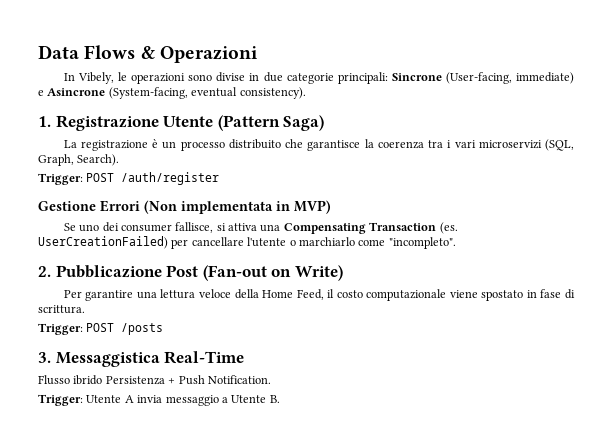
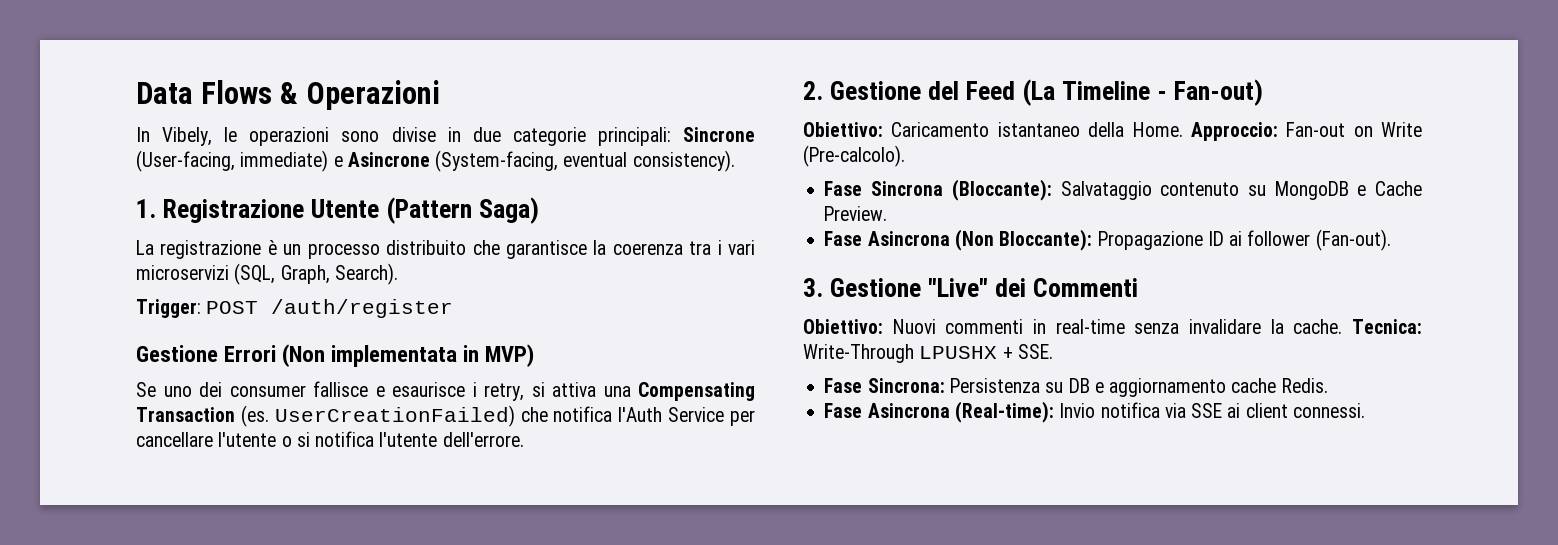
- Se uno dei consumer fallisce, si attiva una Compensating Transaction (es.
+ Se uno dei consumer fallisce e esaurisce i retry, si attiva una Compensating Transaction (es.
- UserCreationFailed) per cancellare l'utente o marchiarlo come "incompleto".
- 2. Pubblicazione Post (Fan-out on Write)
- Per garantire una lettura veloce della Home Feed, il costo computazionale viene spostato in fase di scrittura.
- Trigger: POST /posts
- 3. Messaggistica Real-Time
- Flusso ibrido Persistenza + Push Notification.
- Trigger: Utente A invia messaggio a Utente B.
+ UserCreationFailed) che notifica l'Auth Service per cancellare l'utente o si notifica l'utente dell'errore.
+ 2. Gestione del Feed (La Timeline - Fan-out)
+ Obiettivo: Caricamento istantaneo della Home. Approccio: Fan-out on Write (Pre-calcolo).
+ Fase Sincrona (Bloccante): Salvataggio contenuto su MongoDB e Cache Preview.
+ Fase Asincrona (Non Bloccante): Propagazione ID ai follower (Fan-out).
+ 3. Gestione "Live" dei Commenti
+ Obiettivo: Nuovi commenti in real-time senza invalidare la cache. Tecnica: Write-Through LPUSHX + SSE.
+ Fase Sincrona: Persistenza su DB e aggiornamento cache Redis.
+ Fase Asincrona (Real-time): Invio notifica via SSE ai client connessi.

